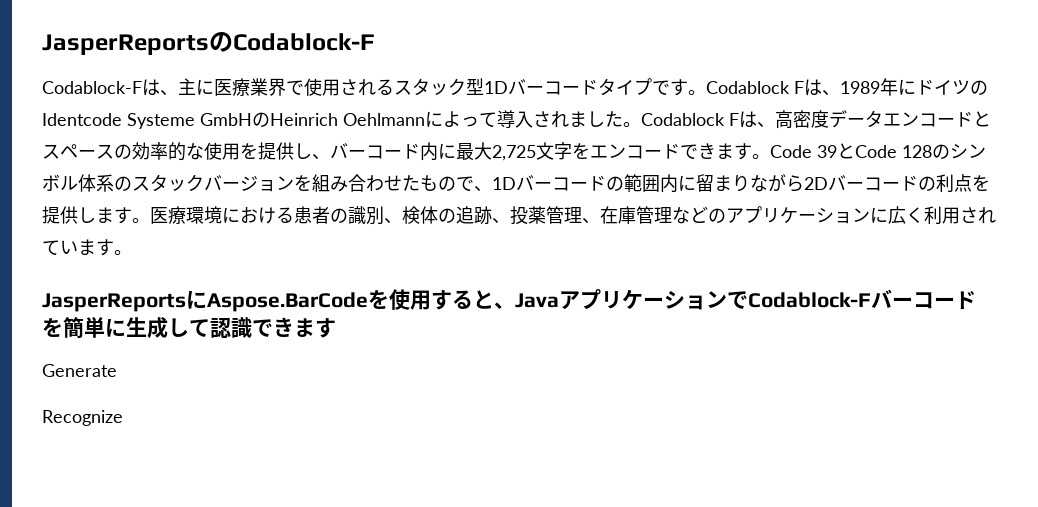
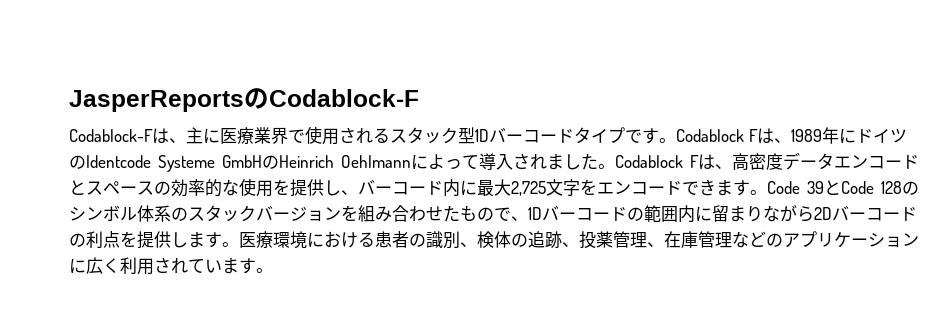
- JasperReportsにAspose.BarCodeを使用すると、JavaアプリケーションでCodablock-Fバーコードを簡単に生成して認識できます
- Generate
- Recognize

